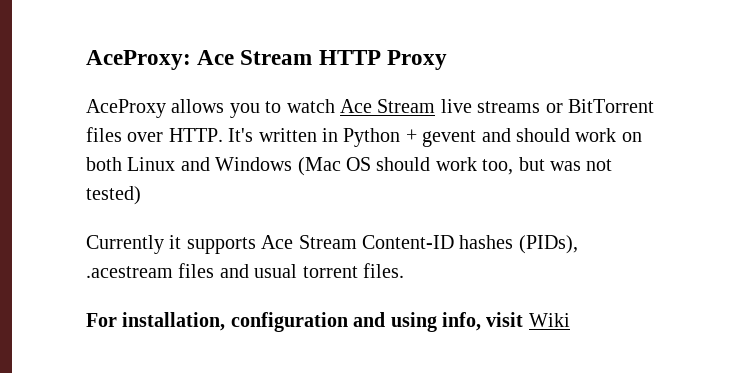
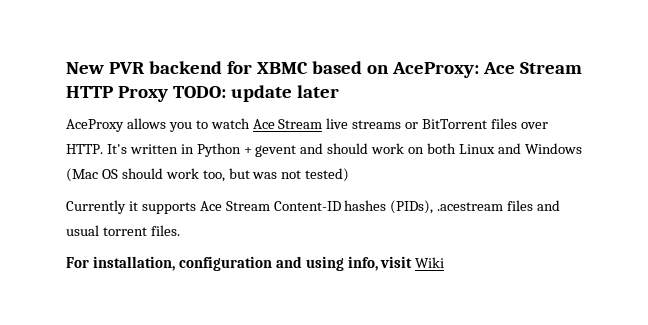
- AceProxy: Ace Stream HTTP Proxy
+ New PVR backend for XBMC based on AceProxy: Ace Stream HTTP Proxy TODO: update later

